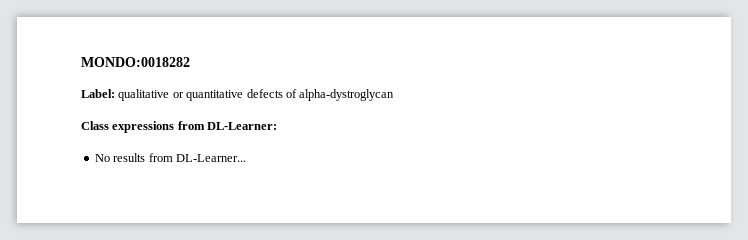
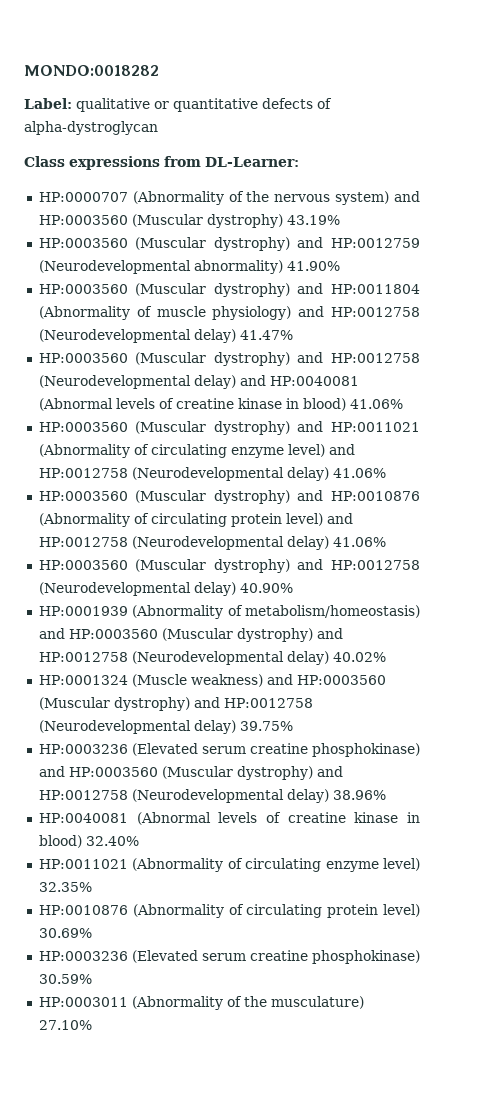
- No results from DL-Learner...
+ HP:0000707 (Abnormality of the nervous system) and HP:0003560 (Muscular dystrophy) 43.19%
+ HP:0003560 (Muscular dystrophy) and HP:0012759 (Neurodevelopmental abnormality) 41.90%
+ HP:0003560 (Muscular dystrophy) and HP:0011804 (Abnormality of muscle physiology) and HP:0012758 (Neurodevelopmental delay) 41.47%
+ HP:0003560 (Muscular dystrophy) and HP:0012758 (Neurodevelopmental delay) and HP:0040081 (Abnormal levels of creatine kinase in blood) 41.06%
+ HP:0003560 (Muscular dystrophy) and HP:0011021 (Abnormality of circulating enzyme level) and HP:0012758 (Neurodevelopmental delay) 41.06%
+ HP:0003560 (Muscular dystrophy) and HP:0010876 (Abnormality of circulating protein level) and HP:0012758 (Neurodevelopmental delay) 41.06%
+ HP:0003560 (Muscular dystrophy) and HP:0012758 (Neurodevelopmental delay) 40.90%
+ HP:0001939 (Abnormality of metabolism/homeostasis) and HP:0003560 (Muscular dystrophy) and HP:0012758 (Neurodevelopmental delay) 40.02%
+ HP:0001324 (Muscle weakness) and HP:0003560 (Muscular dystrophy) and HP:0012758 (Neurodevelopmental delay) 39.75%
+ HP:0003236 (Elevated serum creatine phosphokinase) and HP:0003560 (Muscular dystrophy) and HP:0012758 (Neurodevelopmental delay) 38.96%
+ HP:0040081 (Abnormal levels of creatine kinase in blood) 32.40%
+ HP:0011021 (Abnormality of circulating enzyme level) 32.35%
+ HP:0010876 (Abnormality of circulating protein level) 30.69%
+ HP:0003236 (Elevated serum creatine phosphokinase) 30.59%
+ HP:0003011 (Abnormality of the musculature) 27.10%

